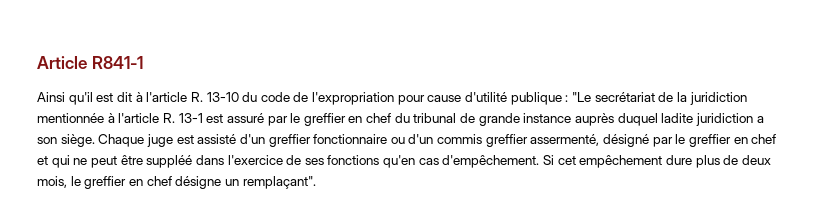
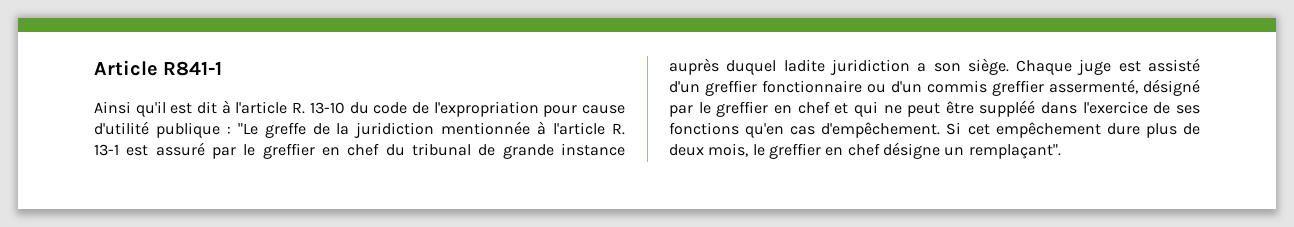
- Ainsi qu'il est dit à l'article R. 13-10 du code de l'expropriation pour cause d'utilité publique : "Le secrétariat de la juridiction mentionnée à l'article R. 13-1 est assuré par le greffier en chef du tribunal de grande instance auprès duquel ladite juridiction a son siège.
+ Ainsi qu'il est dit à l'article R. 13-10 du code de l'expropriation pour cause d'utilité publique : "Le greffe de la juridiction mentionnée à l'article R. 13-1 est assuré par le greffier en chef du tribunal de grande instance auprès duquel ladite juridiction a son siège.

